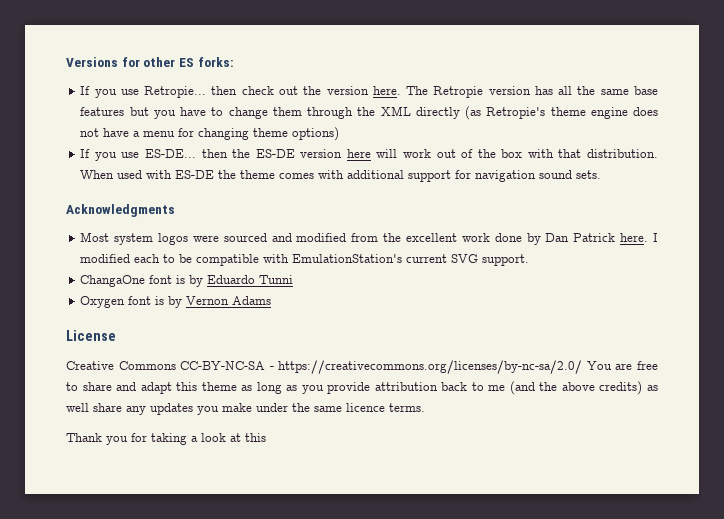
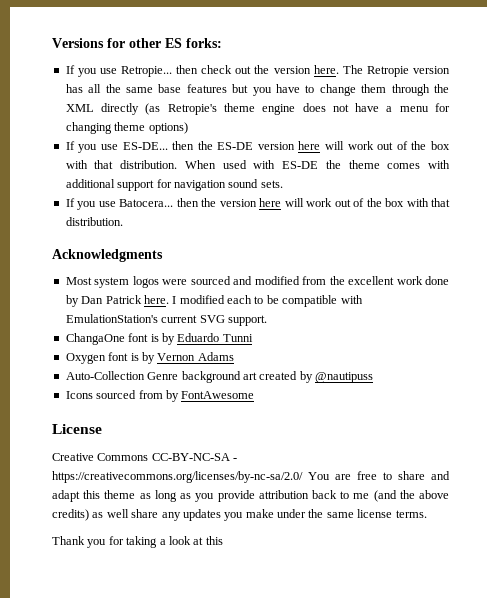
+ If you use Batocera... then the version here will work out of the box with that distribution.
+ Auto-Collection Genre background art created by @nautipuss
+ Icons sourced from by FontAwesome
- Creative Commons CC-BY-NC-SA - https://creativecommons.org/licenses/by-nc-sa/2.0/ You are free to share and adapt this theme as long as you provide attribution back to me (and the above credits) as well share any updates you make under the same licence terms.
+ Creative Commons CC-BY-NC-SA - https://creativecommons.org/licenses/by-nc-sa/2.0/ You are free to share and adapt this theme as long as you provide attribution back to me (and the above credits) as well share any updates you make under the same license terms.

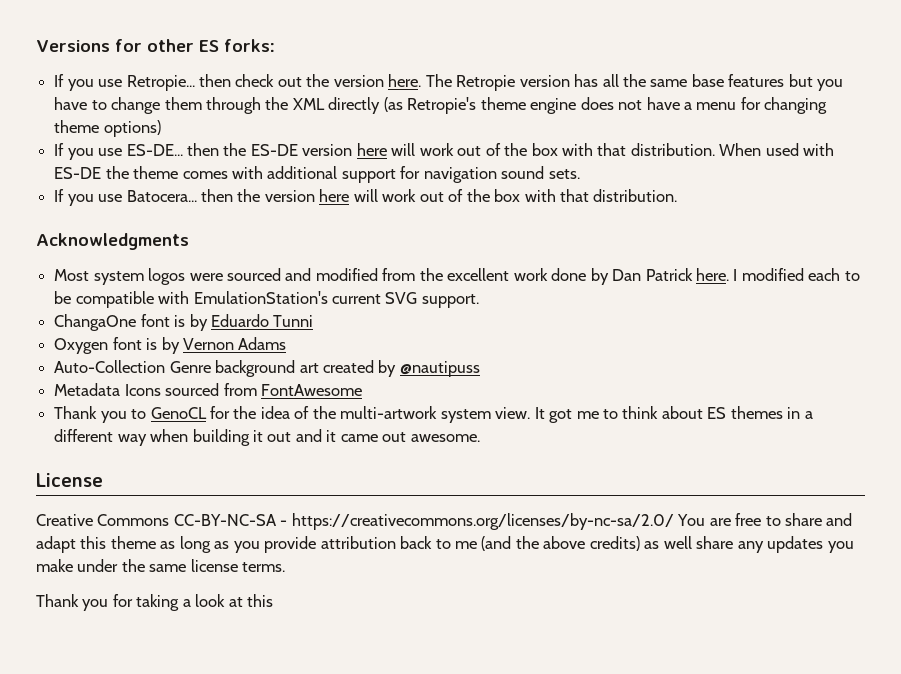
- Icons sourced from by FontAwesome
+ Metadata Icons sourced from FontAwesome
+ Thank you to GenoCL for the idea of the multi-artwork system view. It got me to think about ES themes in a different way when building it out and it came out awesome.

